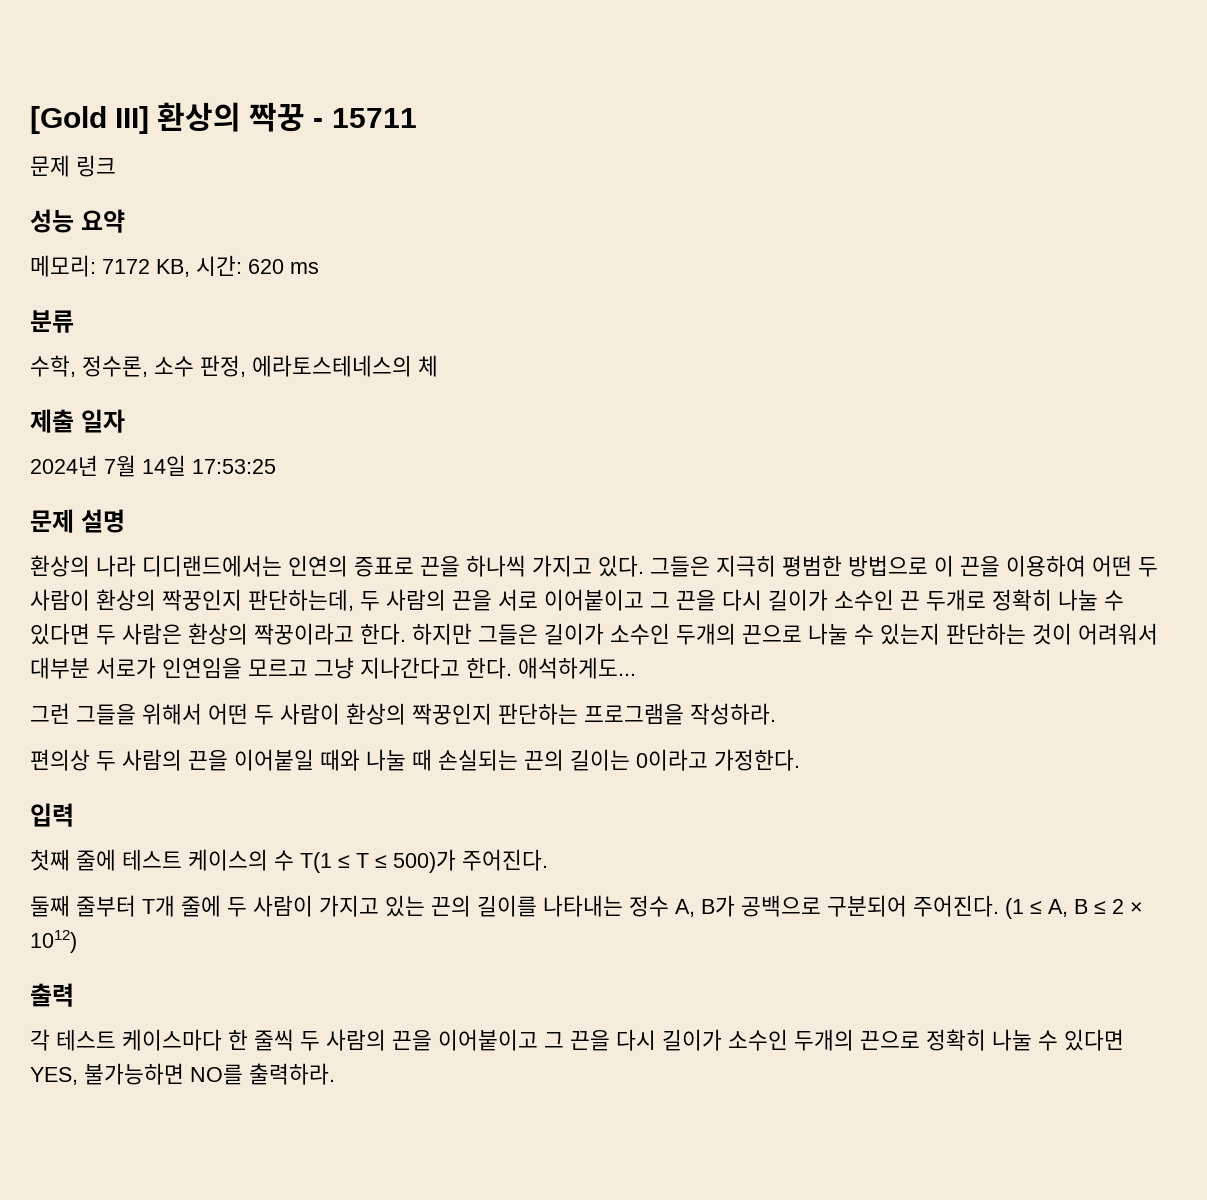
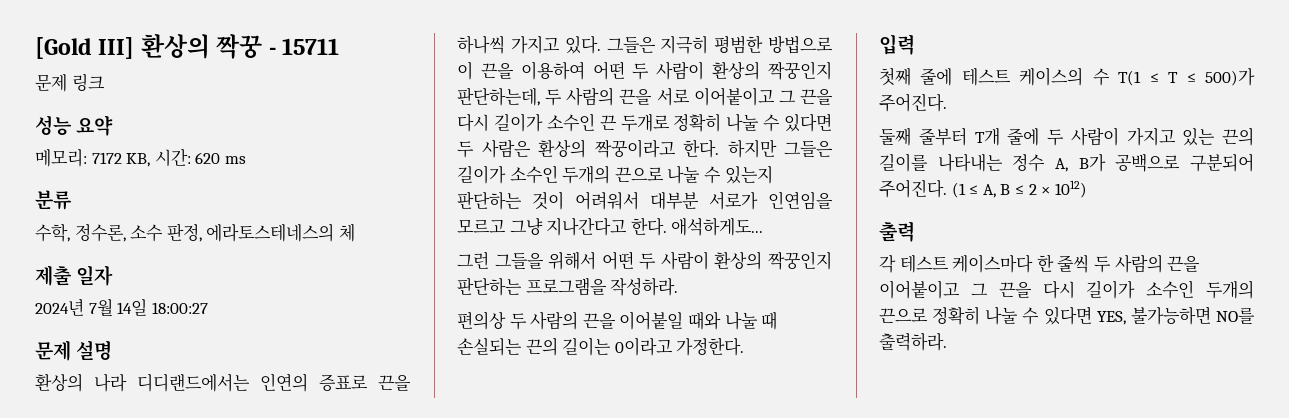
- 2024년 7월 14일 17:53:25
+ 2024년 7월 14일 18:00:27

